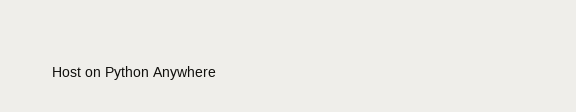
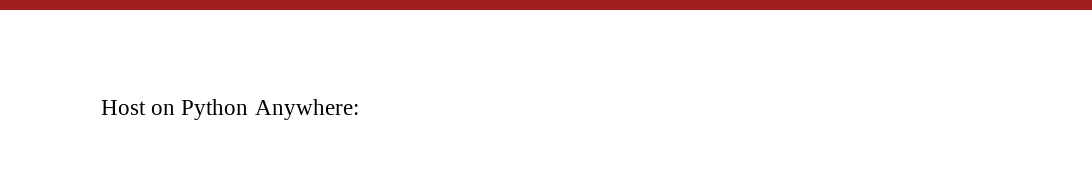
- Host on Python Anywhere
+ Host on Python Anywhere:

